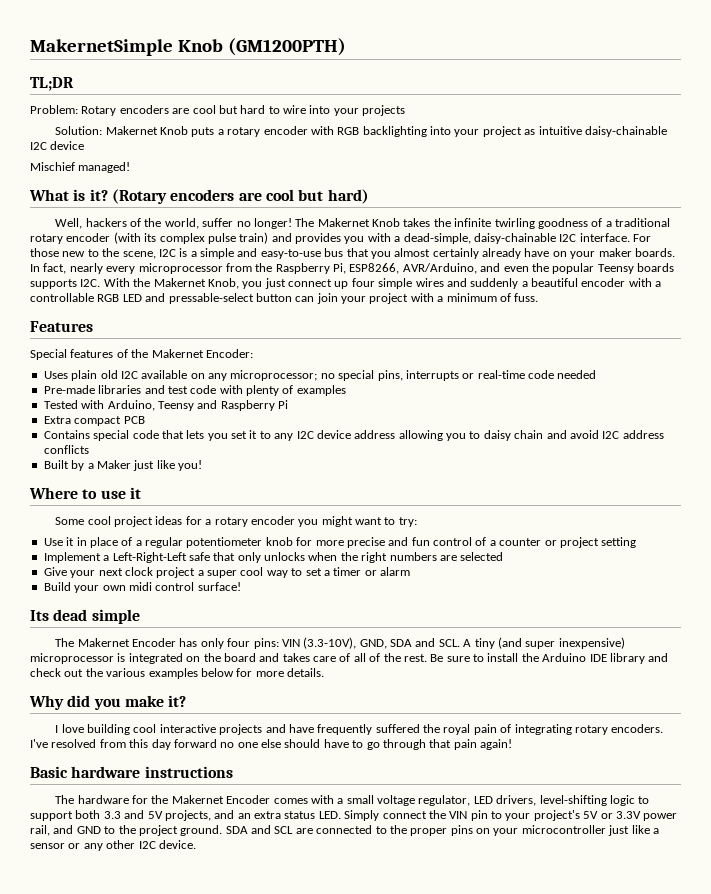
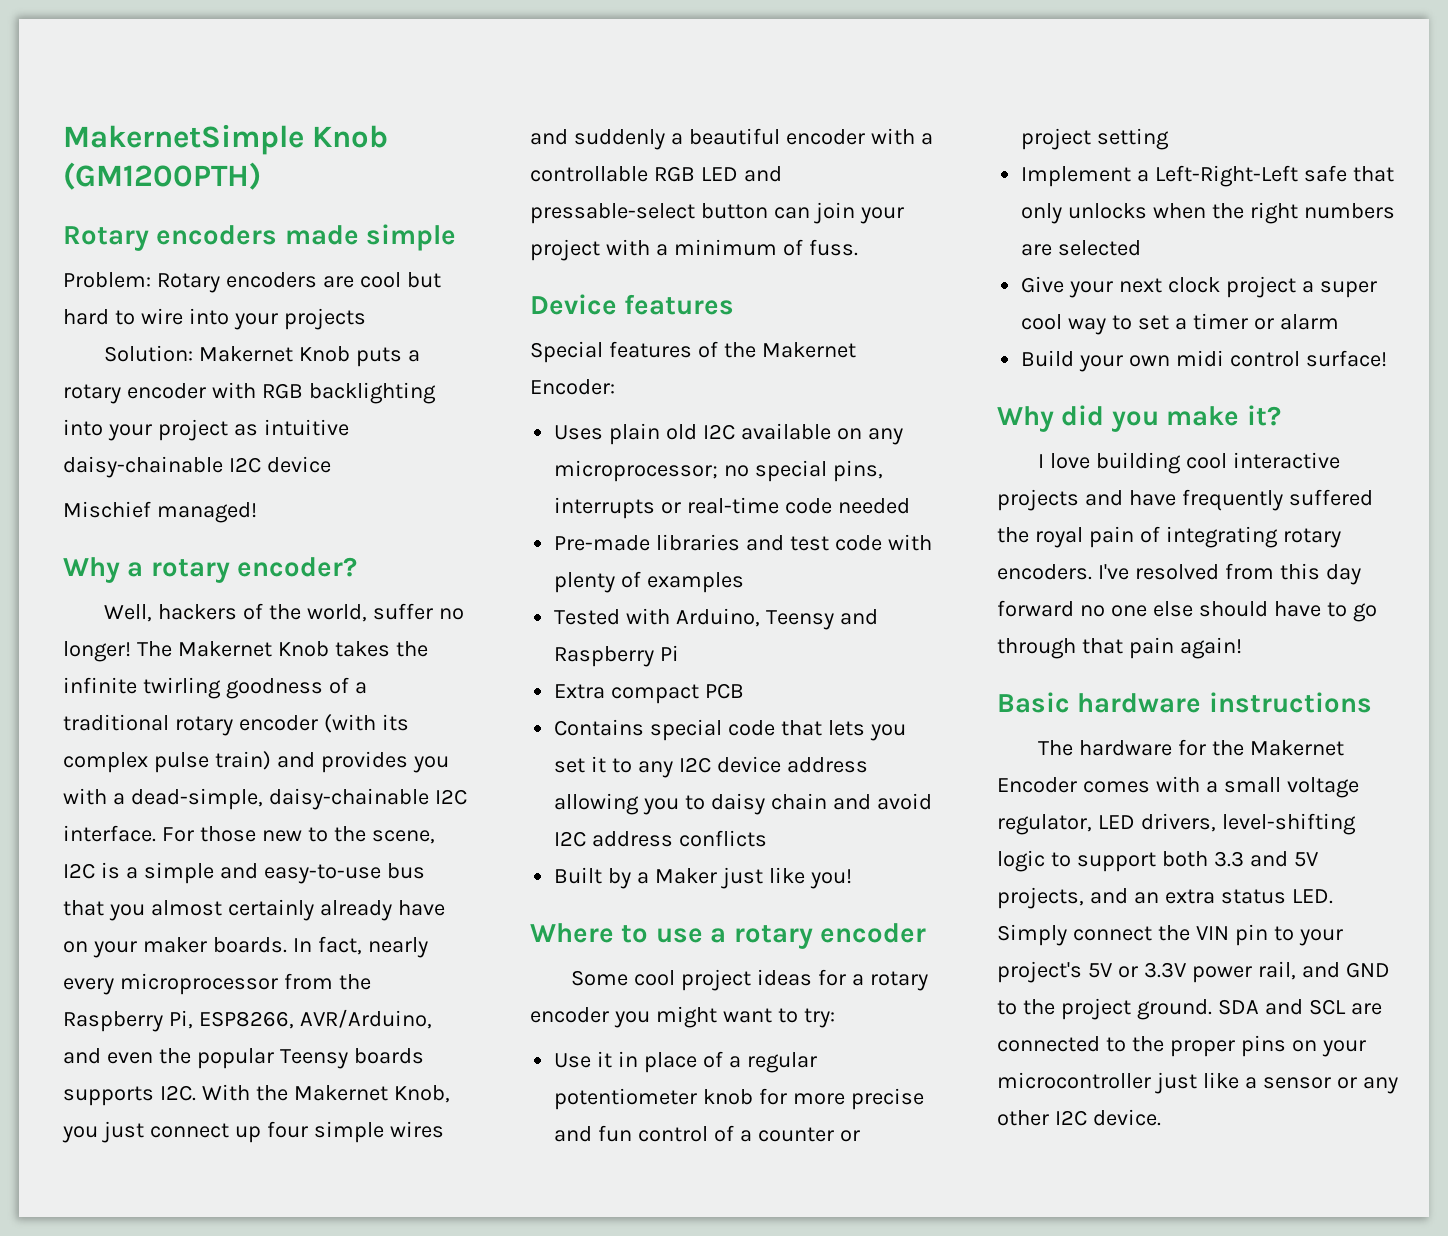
- TL;DR
+ Rotary encoders made simple
- What is it? (Rotary encoders are cool but hard)
+ Why a rotary encoder?
- Features
+ Device features
- Where to use it
+ Where to use a rotary encoder
- Its dead simple
- The Makernet Encoder has only four pins: VIN (3.3-10V), GND, SDA and SCL. A tiny (and super inexpensive) microprocessor is integrated on the board and takes care of all of the rest. Be sure to install the Arduino IDE library and check out the various examples below for more details.

